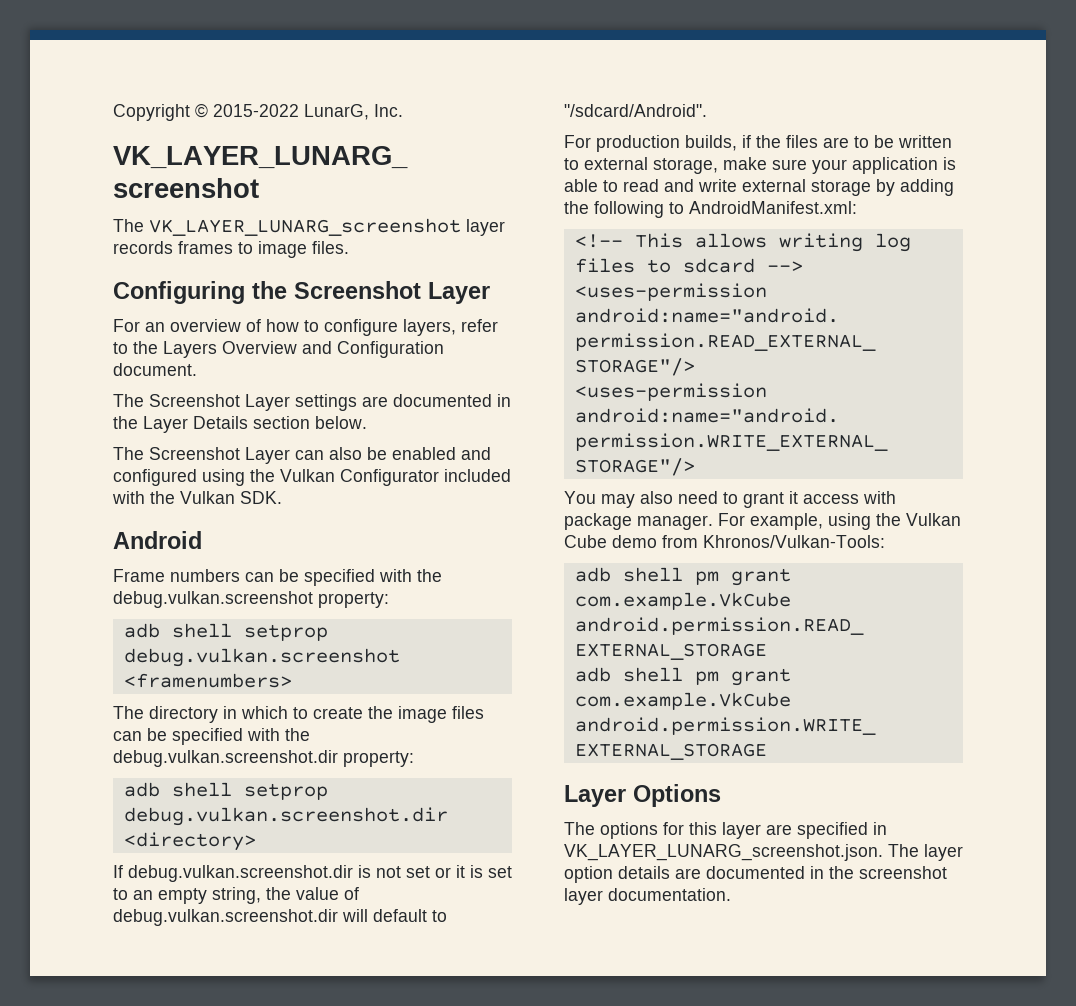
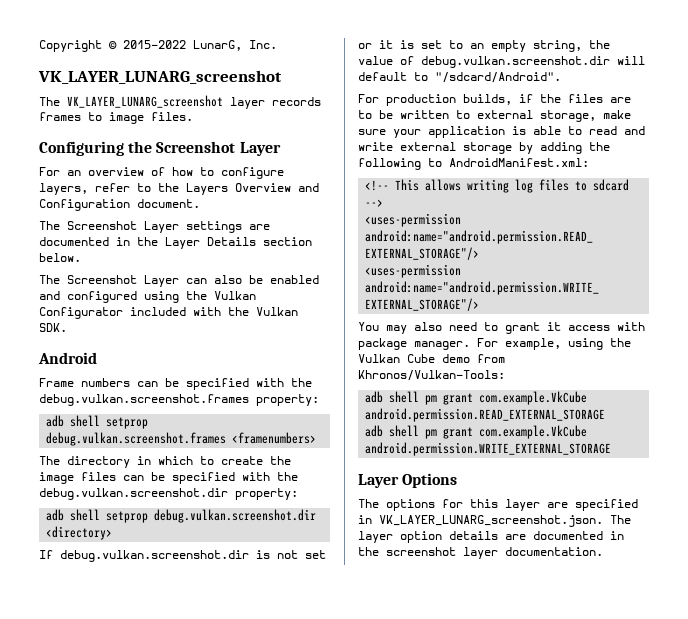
- Frame numbers can be specified with the debug.vulkan.screenshot property:
- adb shell setprop debug.vulkan.screenshot <framenumbers>
+ Frame numbers can be specified with the debug.vulkan.screenshot.frames property:
+ adb shell setprop debug.vulkan.screenshot.frames <framenumbers>

